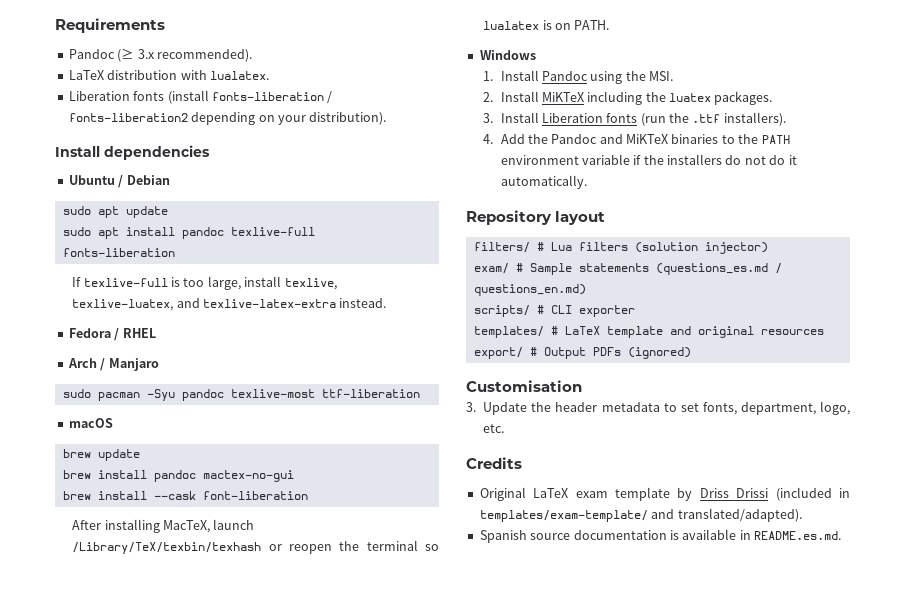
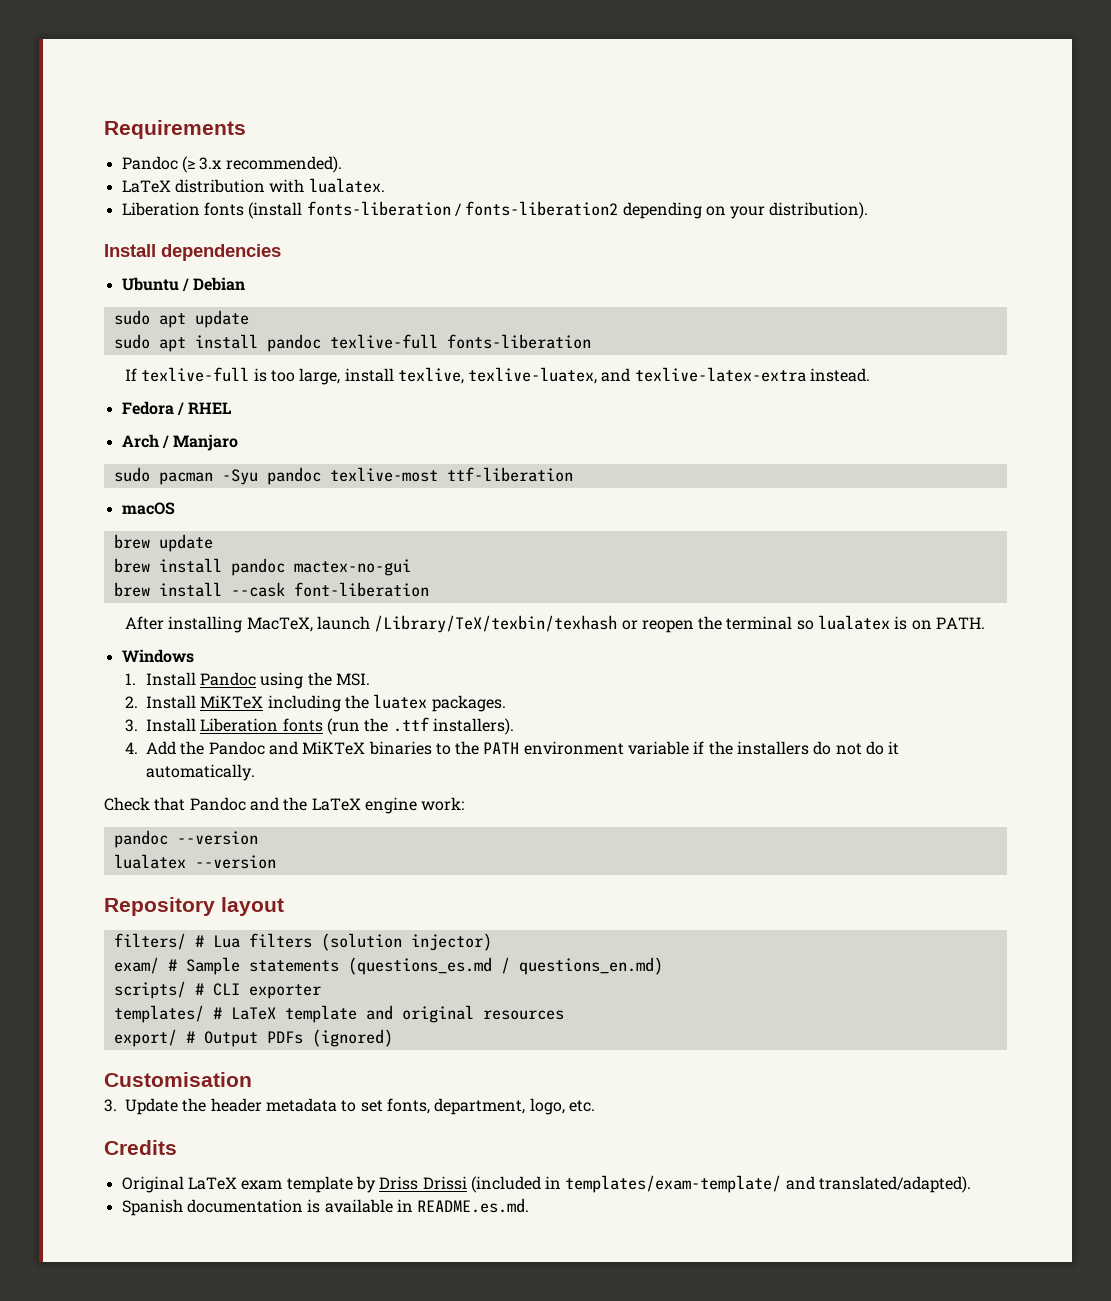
+ Check that Pandoc and the LaTeX engine work:
+ pandoc --version
+ lualatex --version
- Spanish source documentation is available in README.es.md.
+ Spanish documentation is available in README.es.md.

